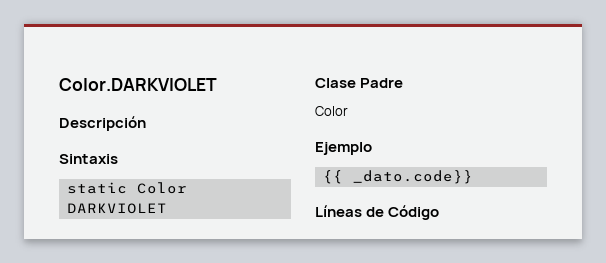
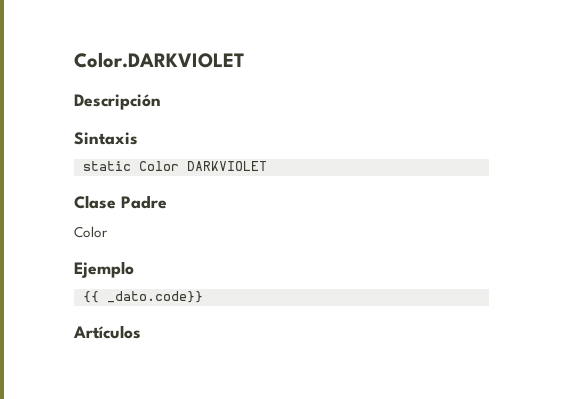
- Líneas de Código
+ Artículos

